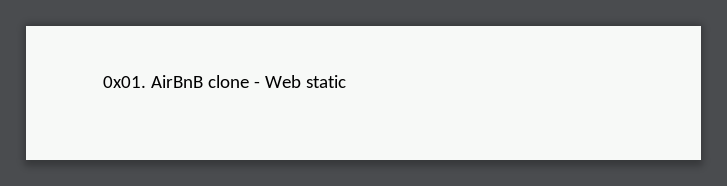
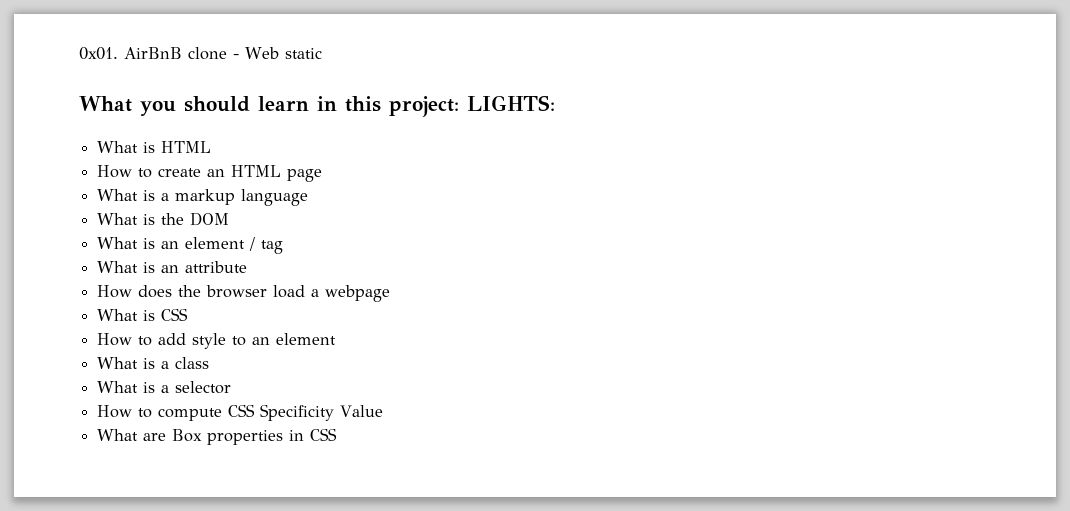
+ What you should learn in this project: LIGHTS:
+ What is HTML
+ How to create an HTML page
+ What is a markup language
+ What is the DOM
+ What is an element / tag
+ What is an attribute
+ How does the browser load a webpage
+ What is CSS
+ How to add style to an element
+ What is a class
+ What is a selector
+ How to compute CSS Specificity Value
+ What are Box properties in CSS

